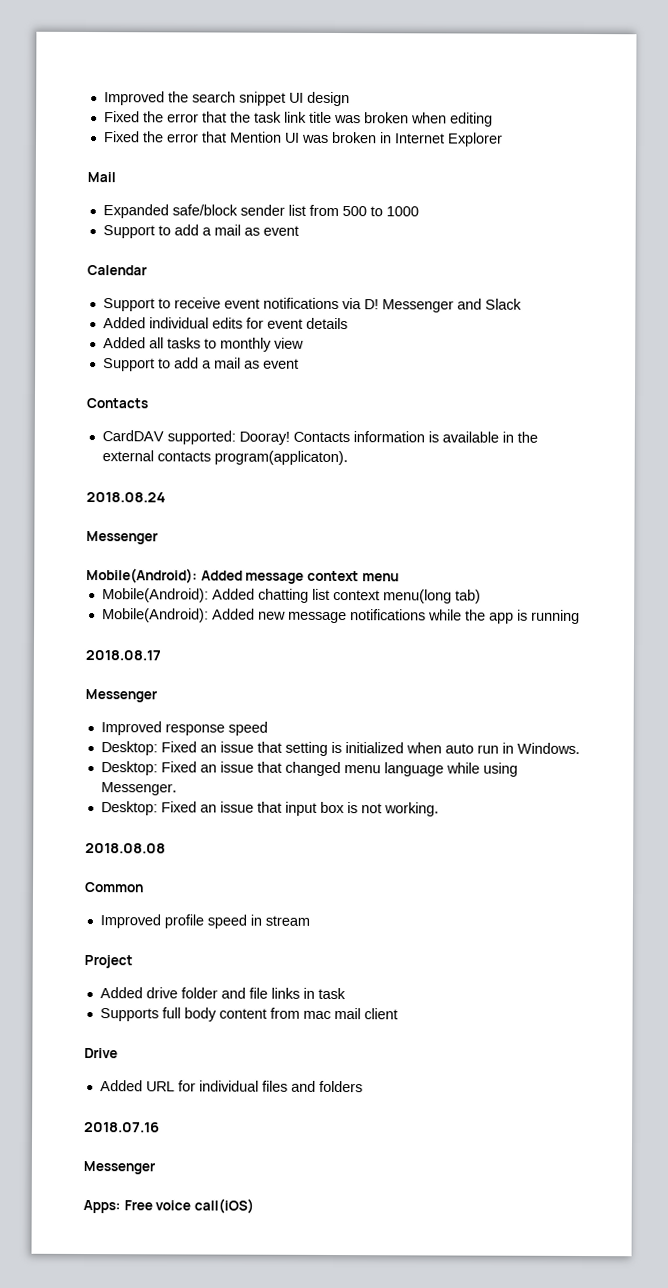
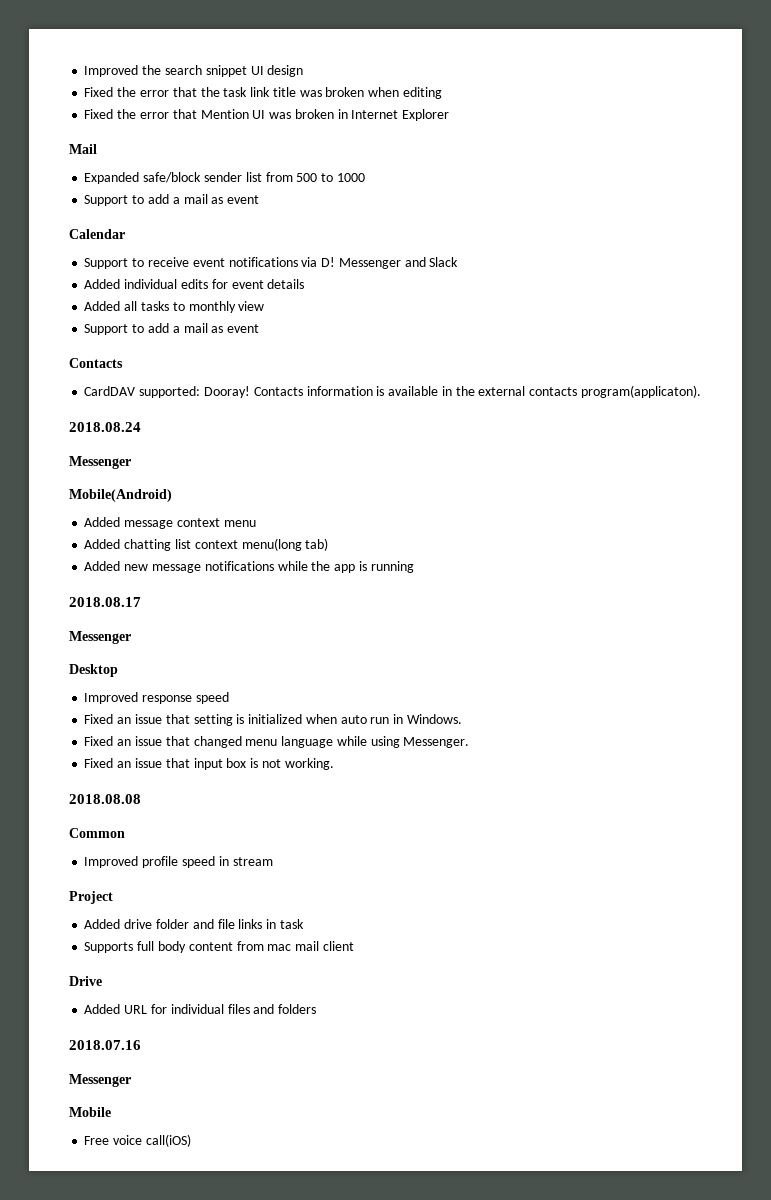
- Mobile(Android): Added message context menu
+ Mobile(Android)
+ Added message context menu
- Mobile(Android): Added chatting list context menu(long tab)
+ Added chatting list context menu(long tab)
- Mobile(Android): Added new message notifications while the app is running
+ Added new message notifications while the app is running
+ Desktop
- Desktop: Fixed an issue that setting is initialized when auto run in Windows.
+ Fixed an issue that setting is initialized when auto run in Windows.
- Desktop: Fixed an issue that changed menu language while using Messenger.
+ Fixed an issue that changed menu language while using Messenger.
- Desktop: Fixed an issue that input box is not working.
+ Fixed an issue that input box is not working.
- Apps: Free voice call(iOS)
+ Mobile
+ Free voice call(iOS)

